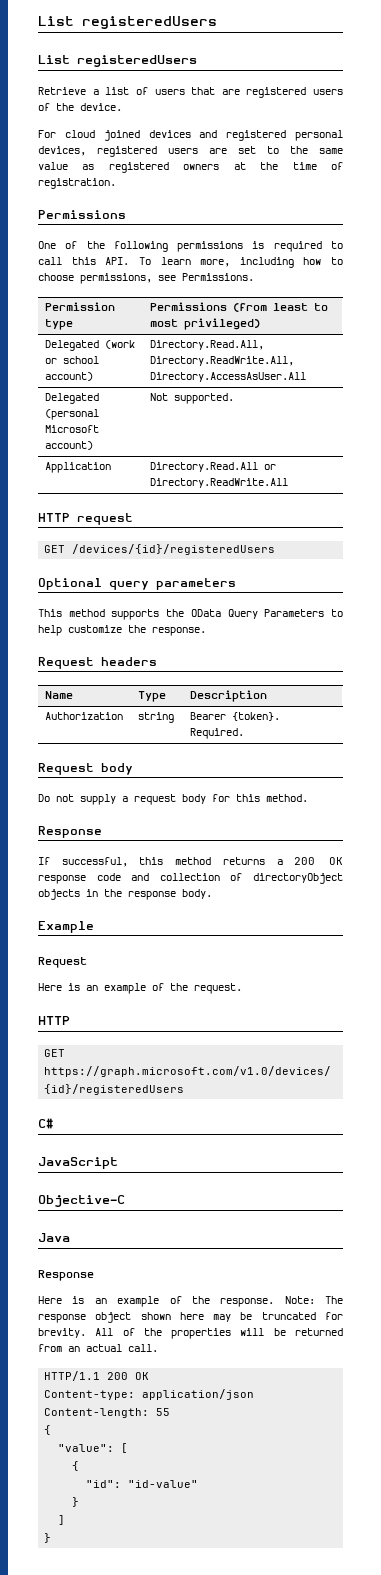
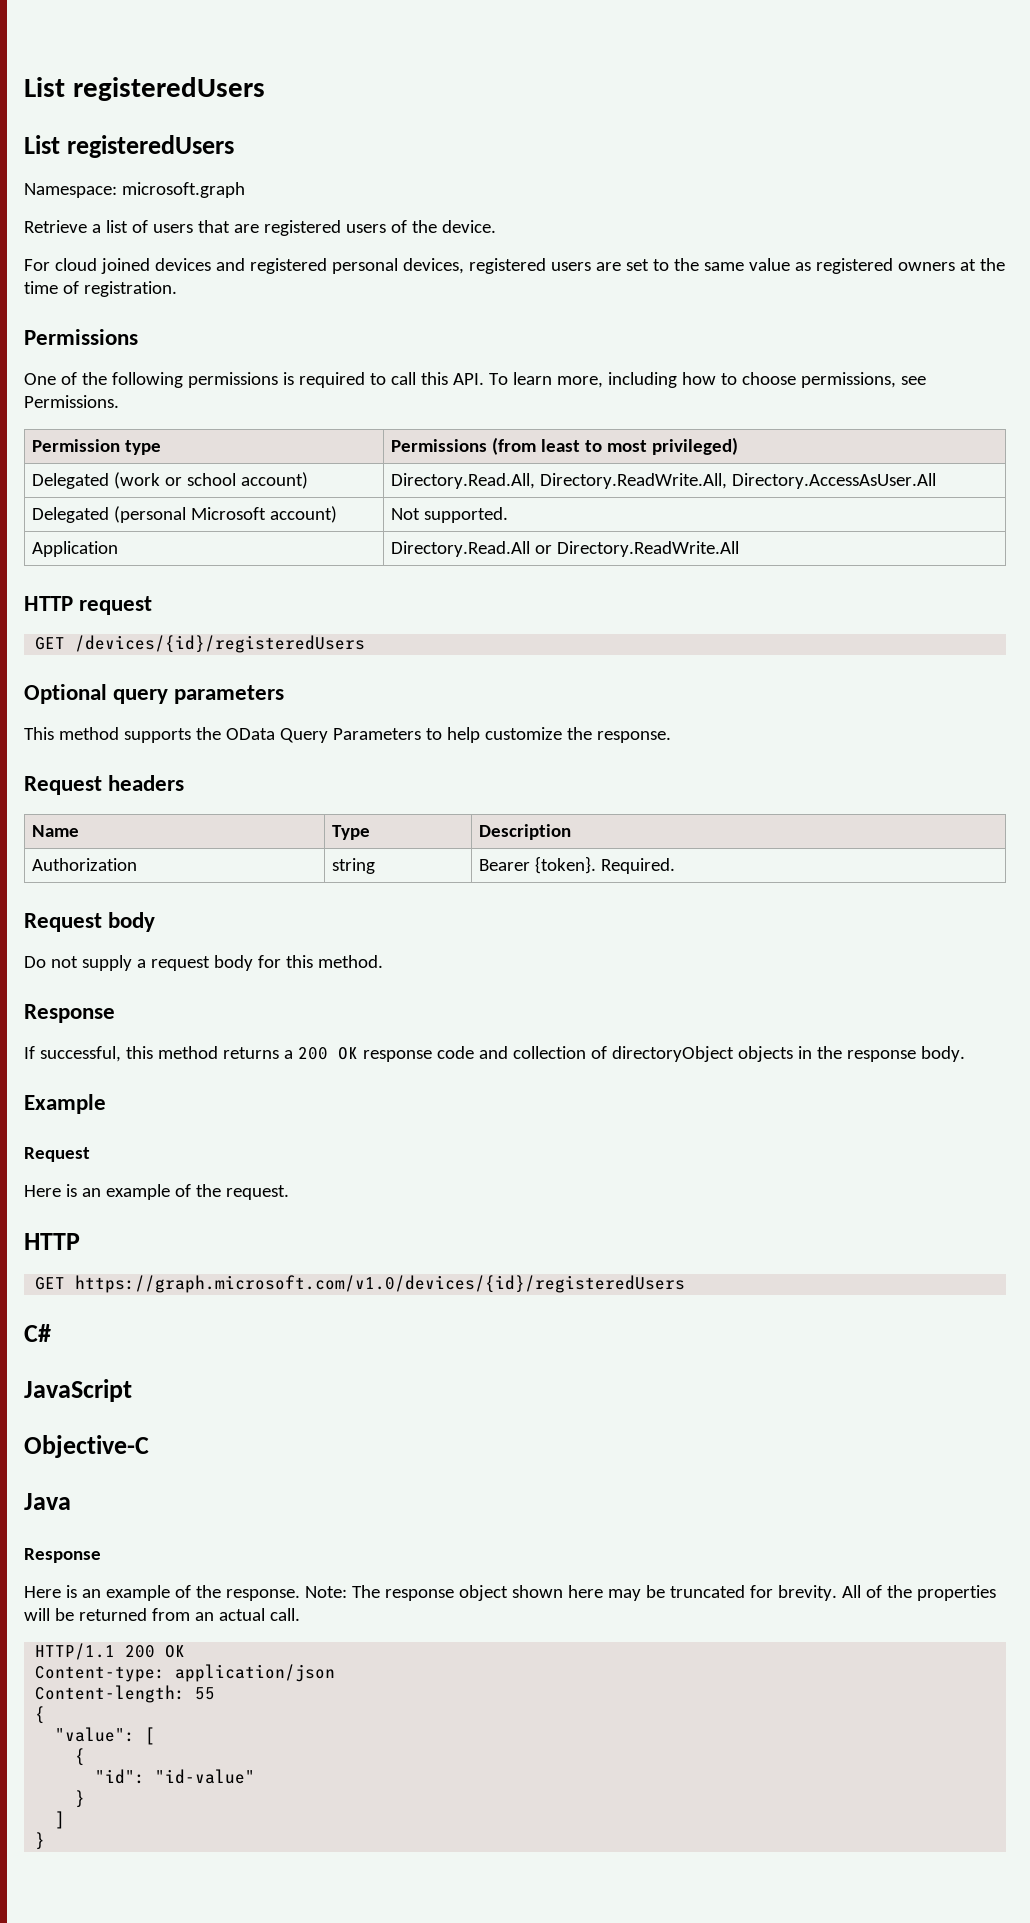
+ Namespace: microsoft.graph

